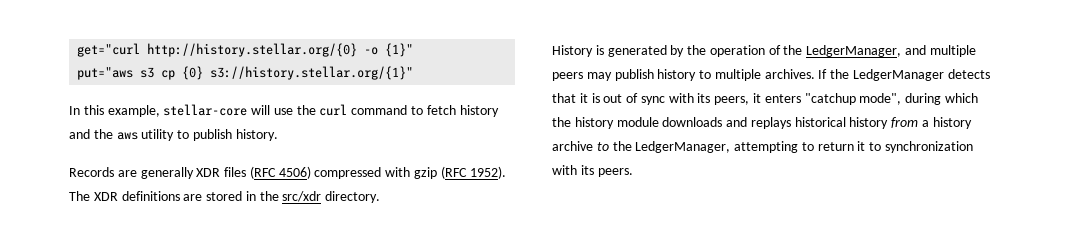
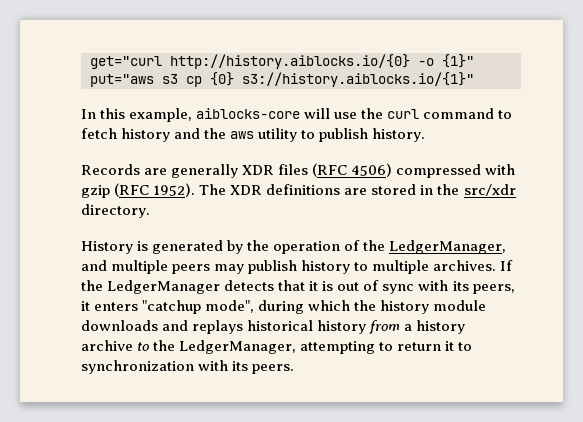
- get="curl http://history.stellar.org/{0} -o {1}"
+ get="curl http://history.aiblocks.io/{0} -o {1}"
- put="aws s3 cp {0} s3://history.stellar.org/{1}"
+ put="aws s3 cp {0} s3://history.aiblocks.io/{1}"
- In this example, stellar-core will use the curl command to fetch history and the aws utility to publish history.
+ In this example, aiblocks-core will use the curl command to fetch history and the aws utility to publish history.

